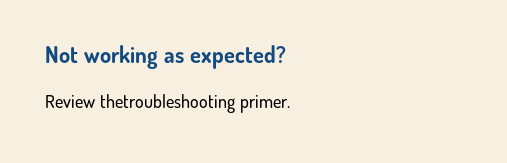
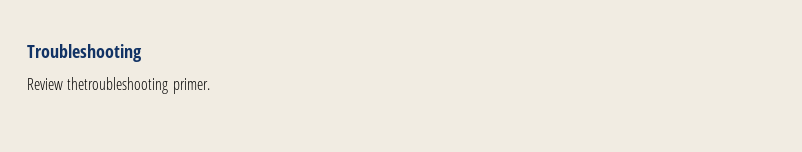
- Not working as expected?
+ Troubleshooting

